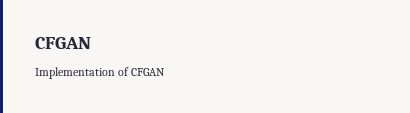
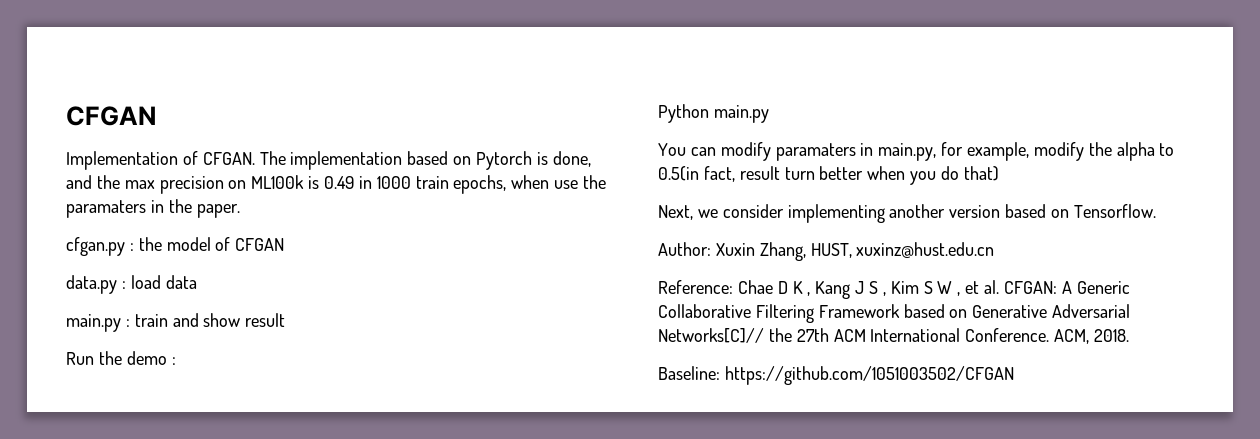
- Implementation of CFGAN
+ Implementation of CFGAN. The implementation based on Pytorch is done, and the max precision on ML100k is 0.49 in 1000 train epochs, when use the paramaters in the paper.
+ cfgan.py : the model of CFGAN
+ data.py : load data
+ main.py : train and show result
+ Run the demo :
+ Python main.py
+ You can modify paramaters in main.py, for example, modify the alpha to 0.5(in fact, result turn better when you do that)
+ Next, we consider implementing another version based on Tensorflow.
+ Author: Xuxin Zhang, HUST, xuxinz@hust.edu.cn
+ Reference: Chae D K , Kang J S , Kim S W , et al. CFGAN: A Generic Collaborative Filtering Framework based on Generative Adversarial Networks[C]// the 27th ACM International Conference. ACM, 2018.
+ Baseline: https://github.com/1051003502/CFGAN

